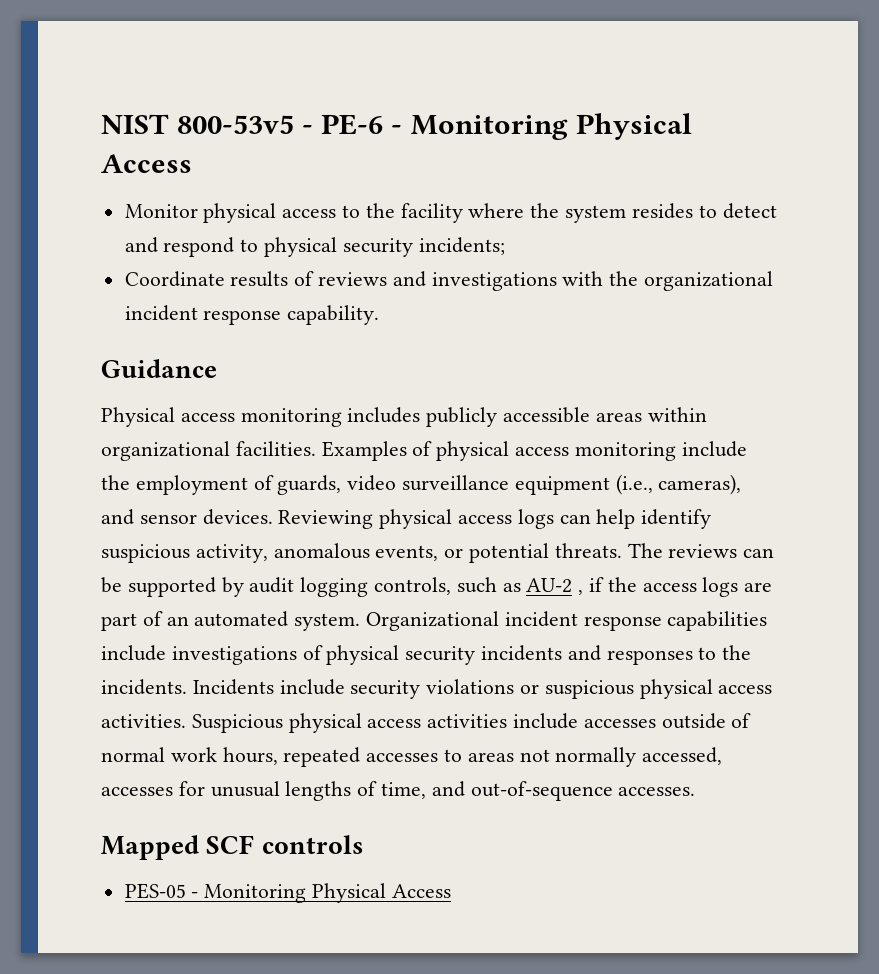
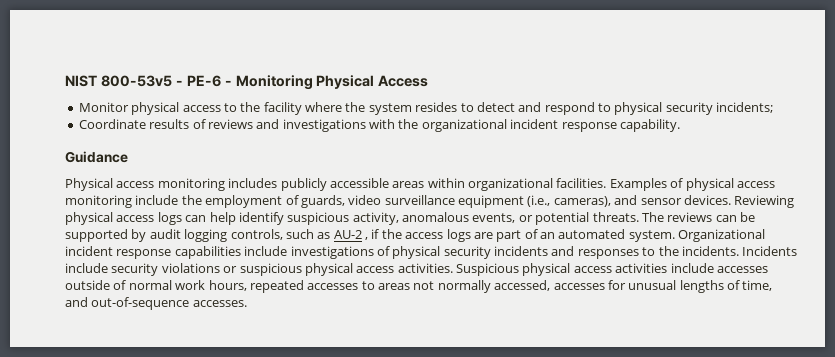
- Mapped SCF controls
- PES-05 - Monitoring Physical Access

